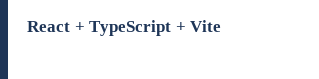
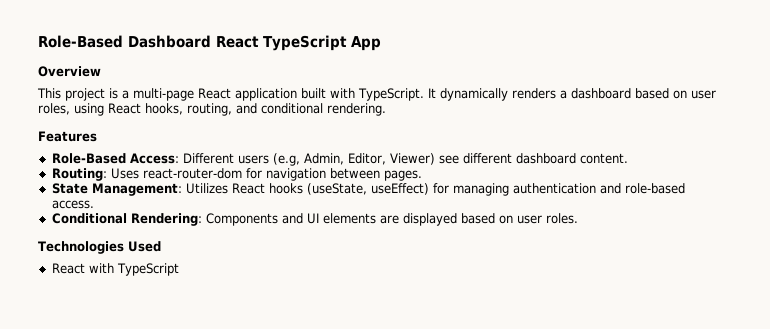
- React + TypeScript + Vite
+ Role-Based Dashboard React TypeScript App
+ Overview
+ This project is a multi-page React application built with TypeScript. It dynamically renders a dashboard based on user roles, using React hooks, routing, and conditional rendering.
+ Features
+ Role-Based Access: Different users (e.g, Admin, Editor, Viewer) see different dashboard content.
+ Routing: Uses react-router-dom for navigation between pages.
+ State Management: Utilizes React hooks (useState, useEffect) for managing authentication and role-based access.
+ Conditional Rendering: Components and UI elements are displayed based on user roles.
+ Technologies Used
+ React with TypeScript

